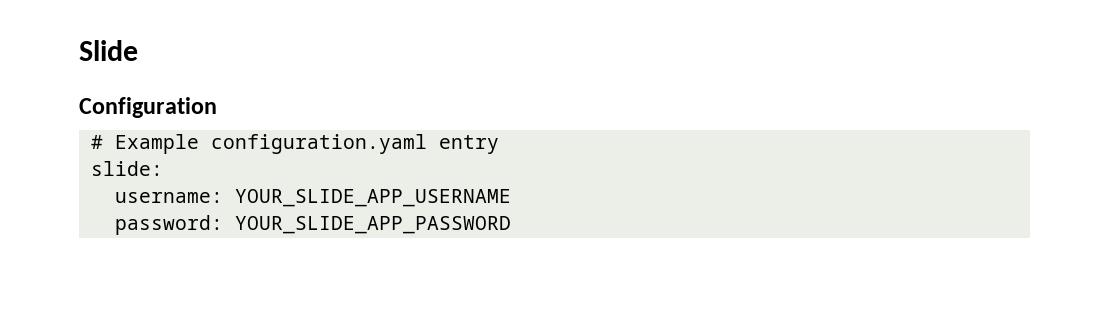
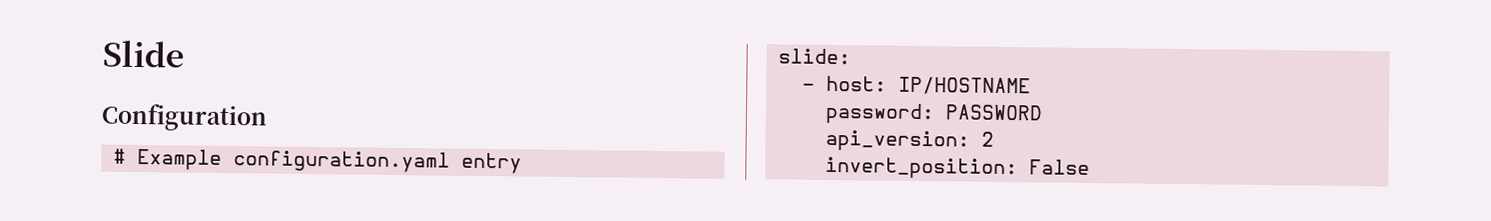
- username: YOUR_SLIDE_APP_USERNAME
- password: YOUR_SLIDE_APP_PASSWORD
+ - host: IP/HOSTNAME
+ password: PASSWORD
+ api_version: 2
+ invert_position: False

